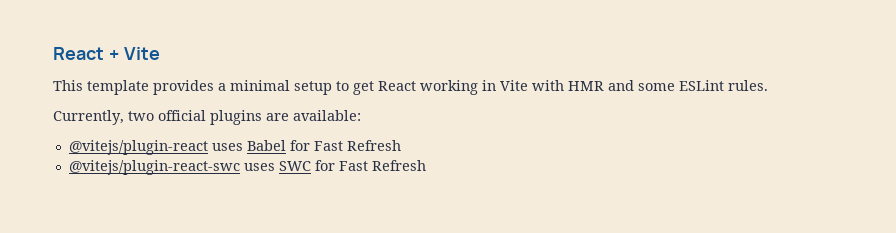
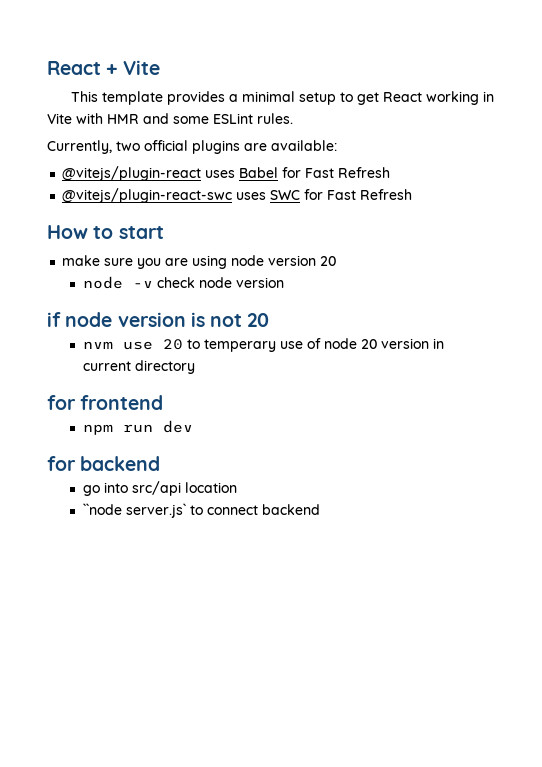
+ How to start
+ make sure you are using node version 20
+ node -v check node version
+ if node version is not 20
+ nvm use 20 to temperary use of node 20 version in current directory
+ for frontend
+ npm run dev
+ for backend
+ go into src/api location
+ ``node server.js` to connect backend

